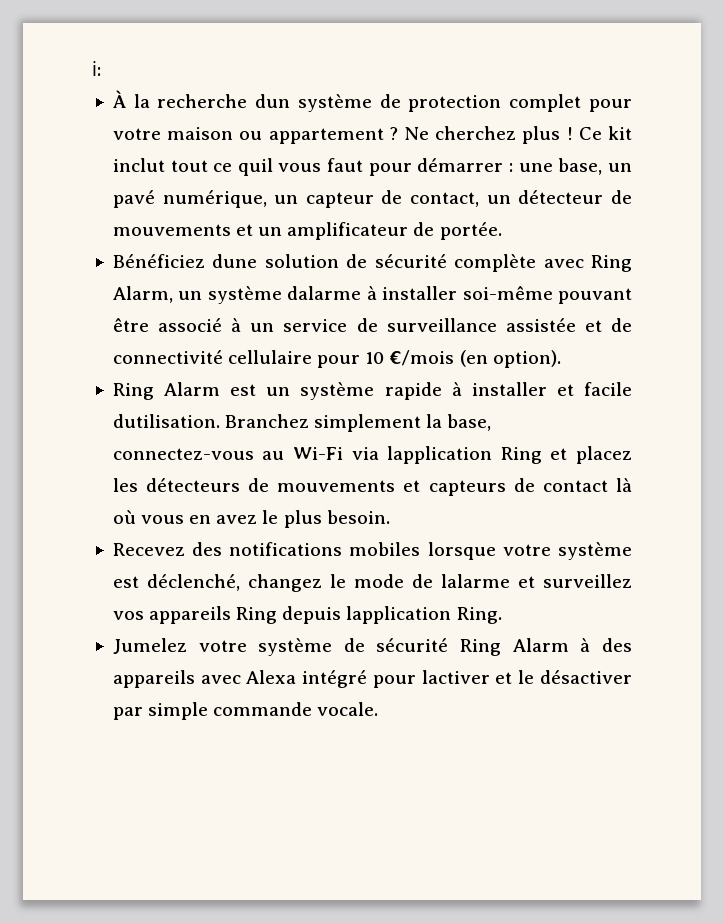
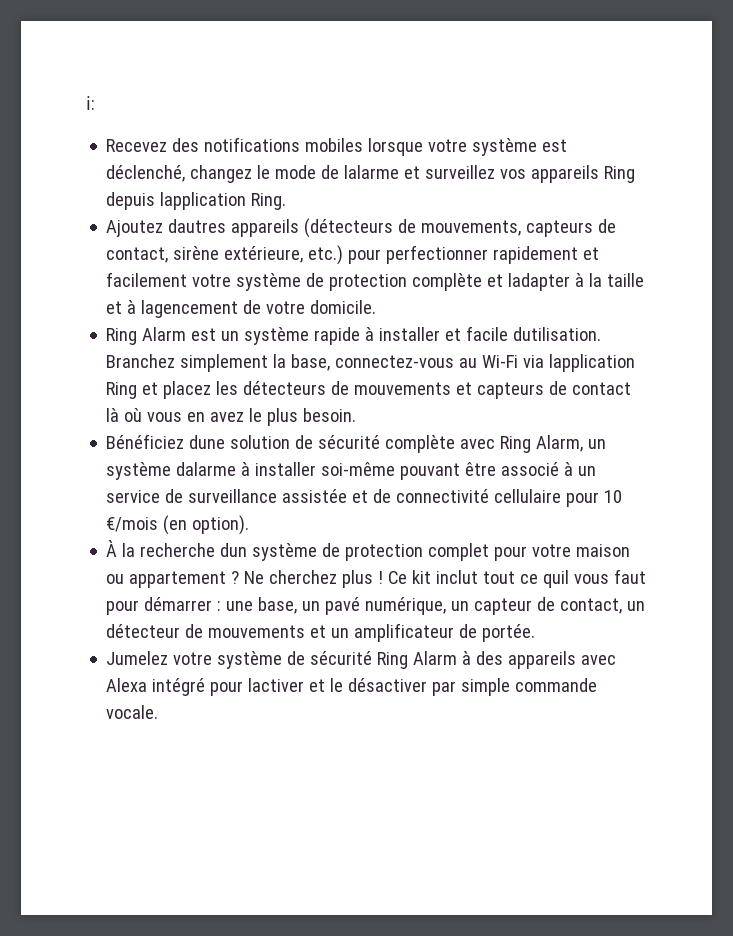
+ Recevez des notifications mobiles lorsque votre système est déclenché, changez le mode de lalarme et surveillez vos appareils Ring depuis lapplication Ring.
+ Ajoutez dautres appareils (détecteurs de mouvements, capteurs de contact, sirène extérieure, etc.) pour perfectionner rapidement et facilement votre système de protection complète et ladapter à la taille et à lagencement de votre domicile.
+ Ring Alarm est un système rapide à installer et facile dutilisation. Branchez simplement la base, connectez-vous au Wi-Fi via lapplication Ring et placez les détecteurs de mouvements et capteurs de contact là où vous en avez le plus besoin.
+ Bénéficiez dune solution de sécurité complète avec Ring Alarm, un système dalarme à installer soi-même pouvant être associé à un service de surveillance assistée et de connectivité cellulaire pour 10 €/mois (en option).
- Bénéficiez dune solution de sécurité complète avec Ring Alarm, un système dalarme à installer soi-même pouvant être associé à un service de surveillance assistée et de connectivité cellulaire pour 10 €/mois (en option).
- Ring Alarm est un système rapide à installer et facile dutilisation. Branchez simplement la base, connectez-vous au Wi-Fi via lapplication Ring et placez les détecteurs de mouvements et capteurs de contact là où vous en avez le plus besoin.
- Recevez des notifications mobiles lorsque votre système est déclenché, changez le mode de lalarme et surveillez vos appareils Ring depuis lapplication Ring.

